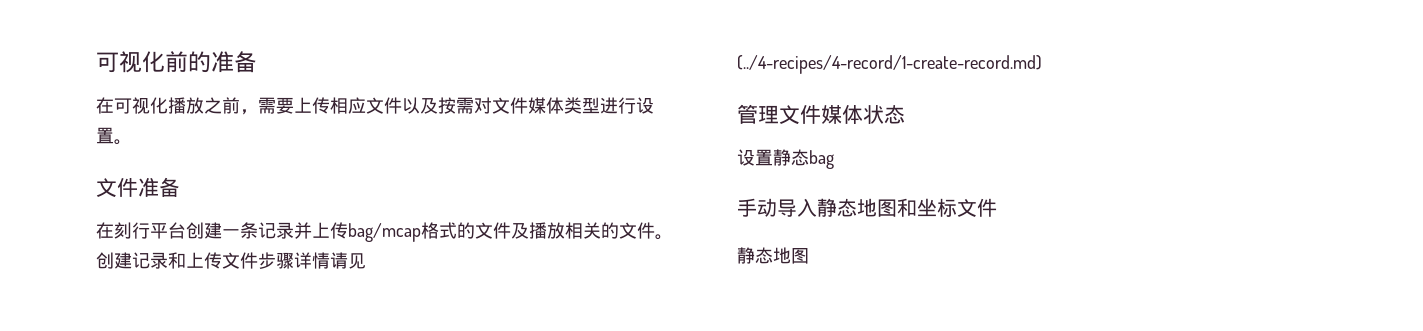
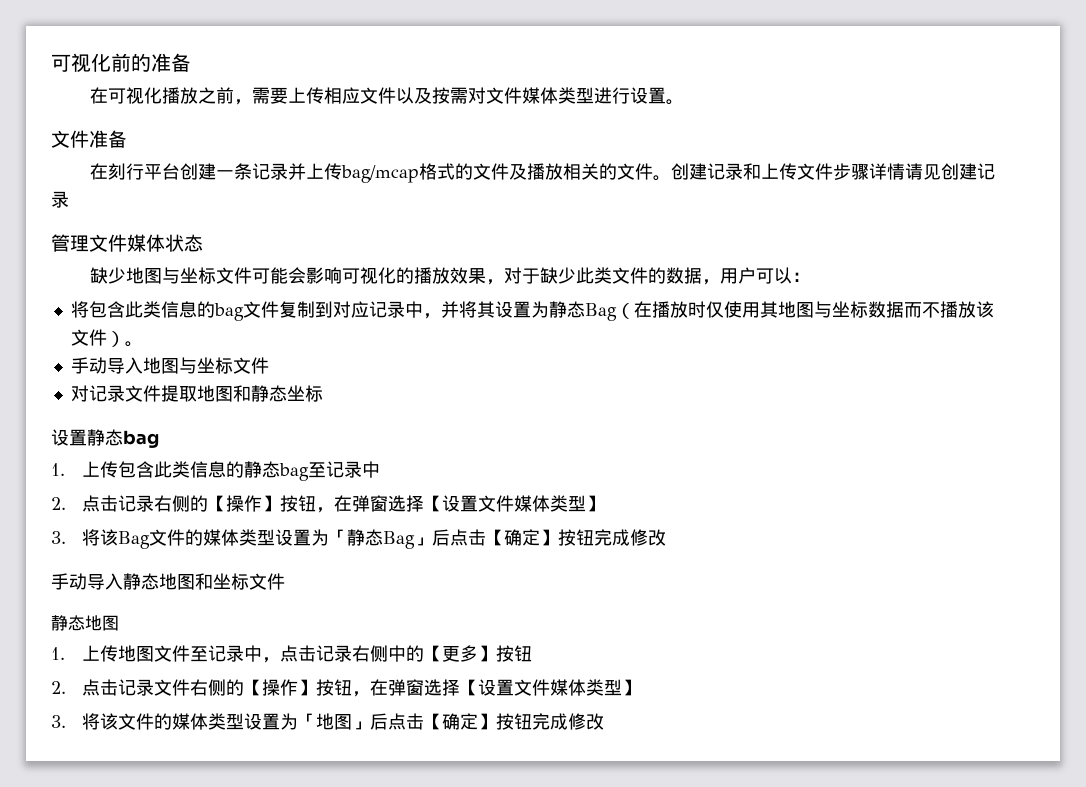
- 创建记录和上传文件步骤详情请见
- (../4-recipes/4-record/1-create-record.md)
+ 创建记录和上传文件步骤详情请见创建记录
+ 缺少地图与坐标文件可能会影响可视化的播放效果，对于缺少此类文件的数据，用户可以：
+ 将包含此类信息的bag文件复制到对应记录中，并将其设置为静态Bag（在播放时仅使用其地图与坐标数据而不播放该文件）。
+ 手动导入地图与坐标文件
+ 对记录文件提取地图和静态坐标
  设置静态bag
+ 1.上传包含此类信息的静态bag至记录中
+ 2.点击记录右侧的【操作】按钮，在弹窗选择【设置文件媒体类型】
+ 3.将该Bag文件的媒体类型设置为「静态Bag」后点击【确定】按钮完成修改
+ 1.上传地图文件至记录中，点击记录右侧中的【更多】按钮
+ 2.点击记录文件右侧的【操作】按钮，在弹窗选择【设置文件媒体类型】
+ 3.将该文件的媒体类型设置为「地图」后点击【确定】按钮完成修改

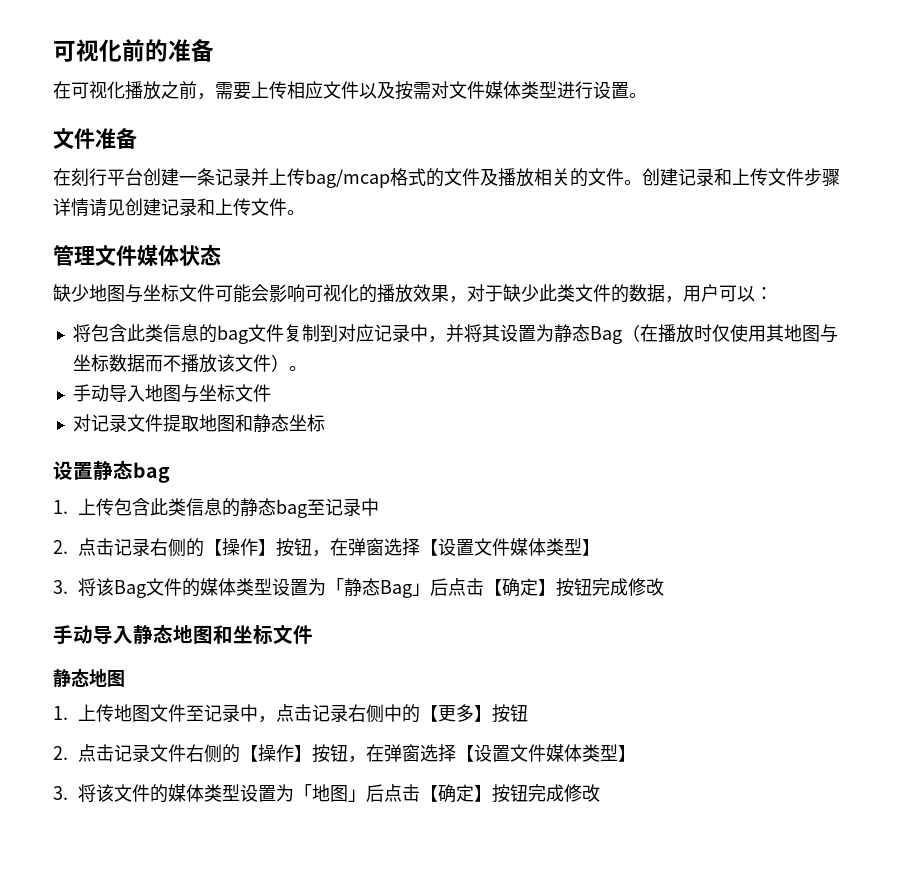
- 创建记录和上传文件步骤详情请见创建记录
+ 创建记录和上传文件步骤详情请见创建记录和上传文件。

